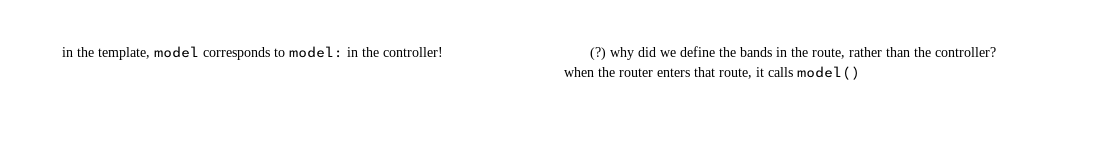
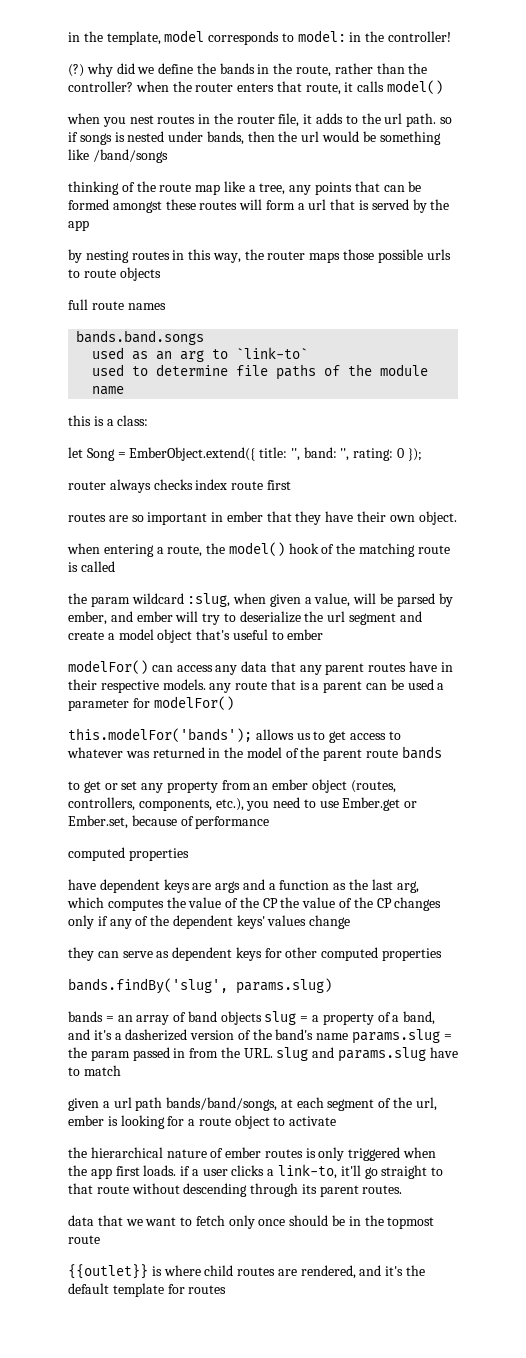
+ when you nest routes in the router file, it adds to the url path. so if songs is nested under bands, then the url would be something like /band/songs
+ thinking of the route map like a tree, any points that can be formed amongst these routes will form a url that is served by the app
+ by nesting routes in this way, the router maps those possible urls to route objects
+ full route names
+ bands.band.songs
+ used as an arg to `link-to`
+ used to determine file paths of the module name
+ this is a class:
+ let Song = EmberObject.extend({ title: '', band: '', rating: 0 });
+ router always checks index route first
+ routes are so important in ember that they have their own object.
+ when entering a route, the model() hook of the matching route is called
+ the param wildcard :slug, when given a value, will be parsed by ember, and ember will try to deserialize the url segment and create a model object that's useful to ember
+ modelFor() can access any data that any parent routes have in their respective models. any route that is a parent can be used a parameter for modelFor()
+ this.modelFor('bands'); allows us to get access to whatever was returned in the model of the parent route bands
+ to get or set any property from an ember object (routes, controllers, components, etc.), you need to use Ember.get or Ember.set, because of performance
+ computed properties
+ have dependent keys are args and a function as the last arg, which computes the value of the CP the value of the CP changes only if any of the dependent keys' values change
+ they can serve as dependent keys for other computed properties
+ bands.findBy('slug', params.slug)
+ bands = an array of band objects slug = a property of a band, and it's a dasherized version of the band's name params.slug = the param passed in from the URL. slug and params.slug have to match
+ given a url path bands/band/songs, at each segment of the url, ember is looking for a route object to activate
+ the hierarchical nature of ember routes is only triggered when the app first loads. if a user clicks a link-to, it'll go straight to that route without descending through its parent routes.
+ data that we want to fetch only once should be in the topmost route
+ {{outlet}} is where child routes are rendered, and it's the default template for routes

